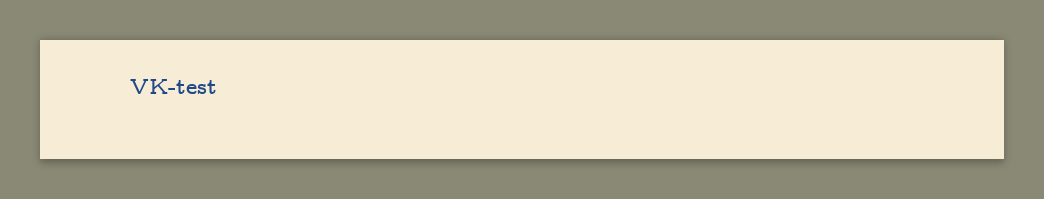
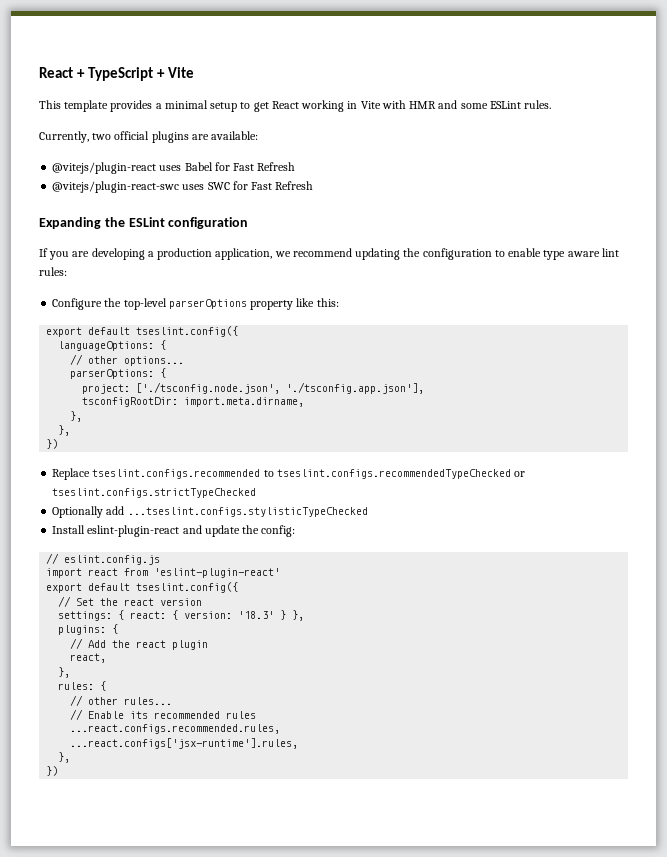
- VK-test
+ React + TypeScript + Vite
+ This template provides a minimal setup to get React working in Vite with HMR and some ESLint rules.
+ Currently, two official plugins are available:
+ @vitejs/plugin-react uses Babel for Fast Refresh
+ @vitejs/plugin-react-swc uses SWC for Fast Refresh
+ Expanding the ESLint configuration
+ If you are developing a production application, we recommend updating the configuration to enable type aware lint rules:
+ Configure the top-level parserOptions property like this:
+ export default tseslint.config({
+ languageOptions: {
+ // other options...
+ parserOptions: {
+ project: ['./tsconfig.node.json', './tsconfig.app.json'],
+ tsconfigRootDir: import.meta.dirname,
+ },
+ },
+ })
+ Replace tseslint.configs.recommended to tseslint.configs.recommendedTypeChecked or tseslint.configs.strictTypeChecked
+ Optionally add ...tseslint.configs.stylisticTypeChecked
+ Install eslint-plugin-react and update the config:
+ // eslint.config.js
+ import react from 'eslint-plugin-react'
+ export default tseslint.config({
+ // Set the react version
+ settings: { react: { version: '18.3' } },
+ plugins: {
+ // Add the react plugin
+ react,
+ },
+ rules: {
+ // other rules...
+ // Enable its recommended rules
+ ...react.configs.recommended.rules,
+ ...react.configs['jsx-runtime'].rules,
+ },
+ })

